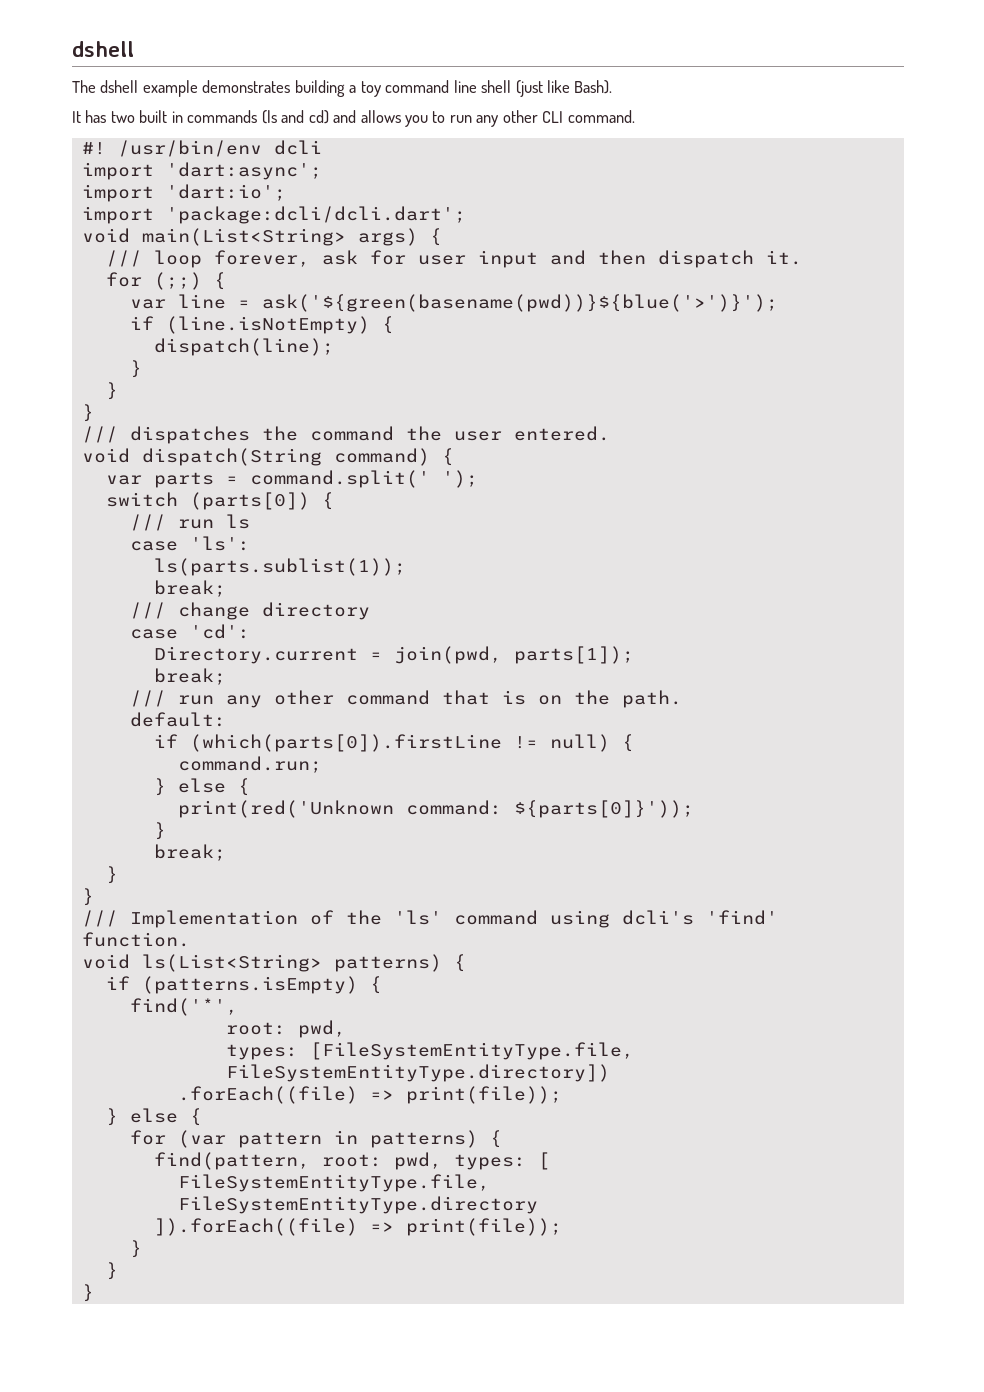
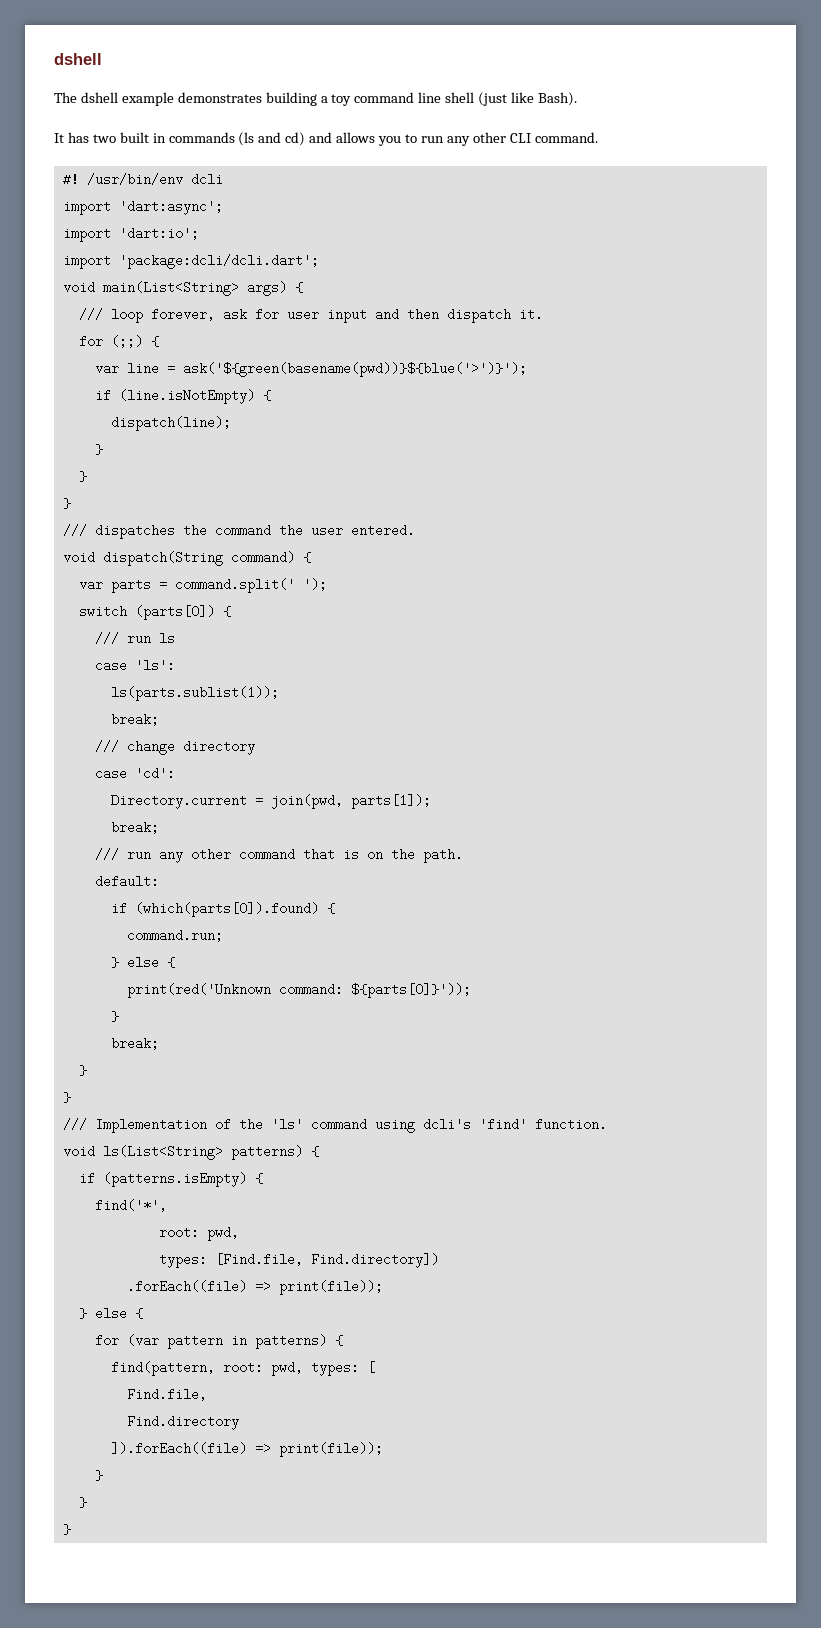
- if (which(parts[0]).firstLine != null) {
+ if (which(parts[0]).found) {
- types: [FileSystemEntityType.file, FileSystemEntityType.directory])
+ types: [Find.file, Find.directory])
- FileSystemEntityType.file,
- FileSystemEntityType.directory
+ Find.file,
+ Find.directory

